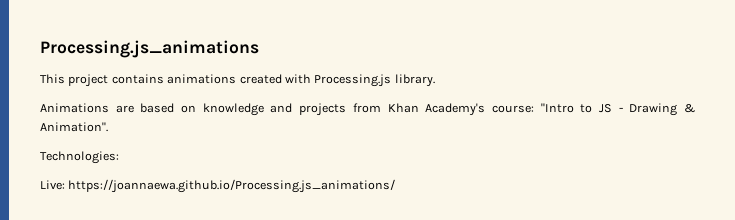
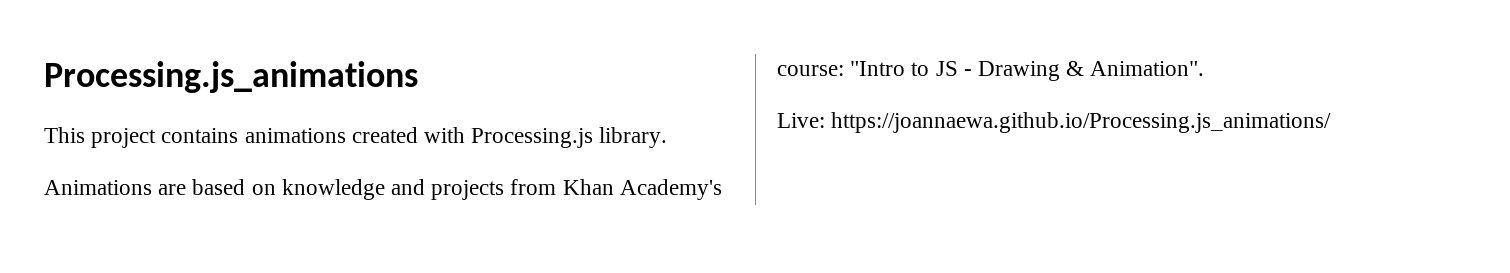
- Technologies:

